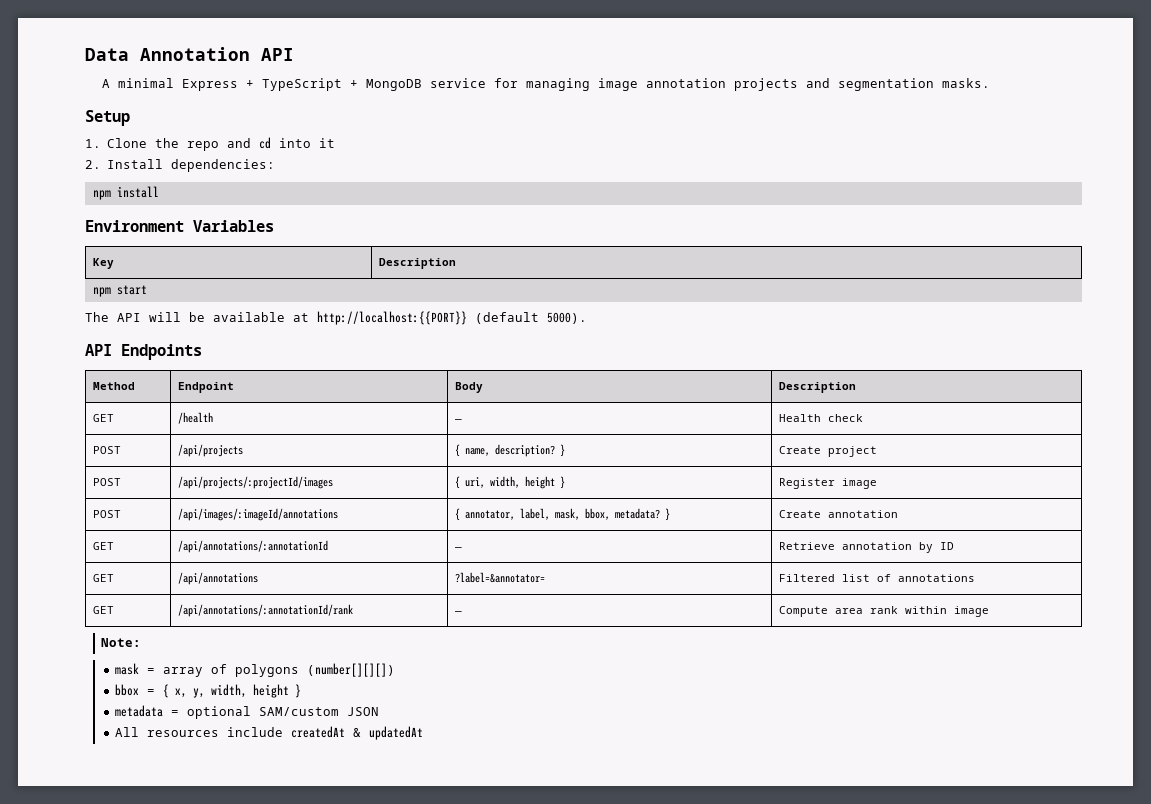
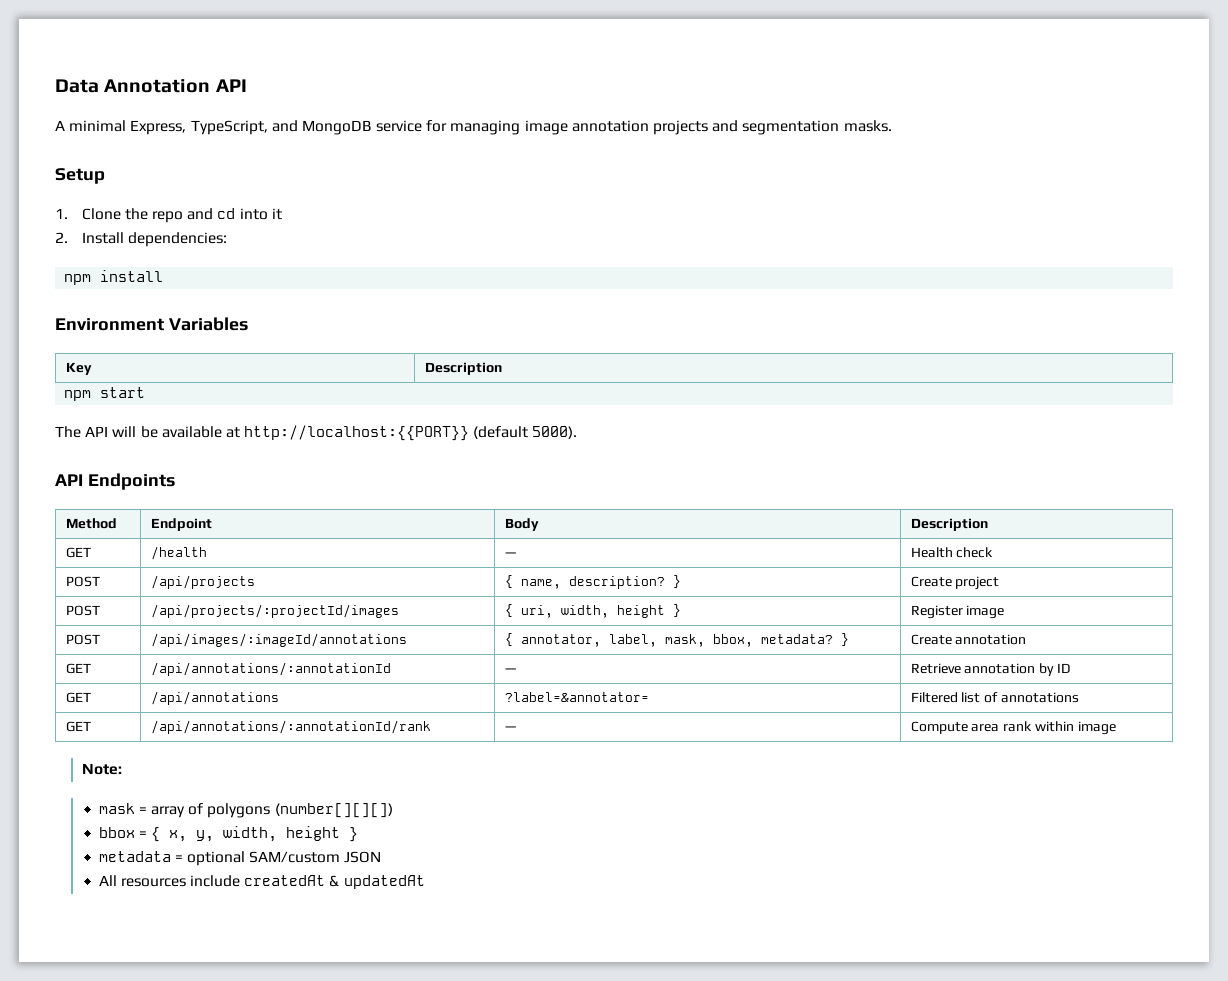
- A minimal Express + TypeScript + MongoDB service for managing image annotation projects and segmentation masks.
+ A minimal Express, TypeScript, and MongoDB service for managing image annotation projects and segmentation masks.

